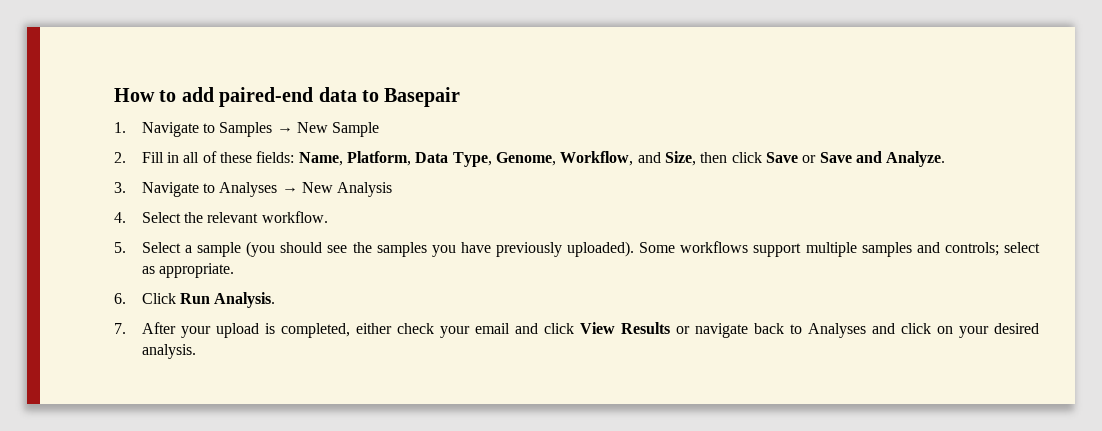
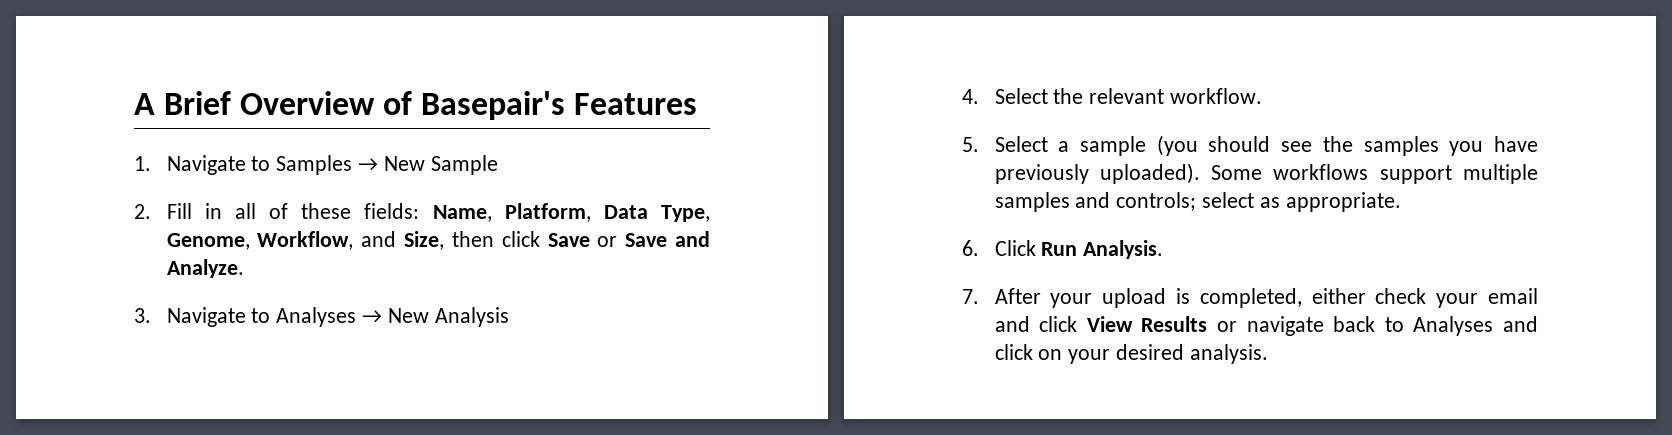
- How to add paired-end data to Basepair
+ A Brief Overview of Basepair's Features

